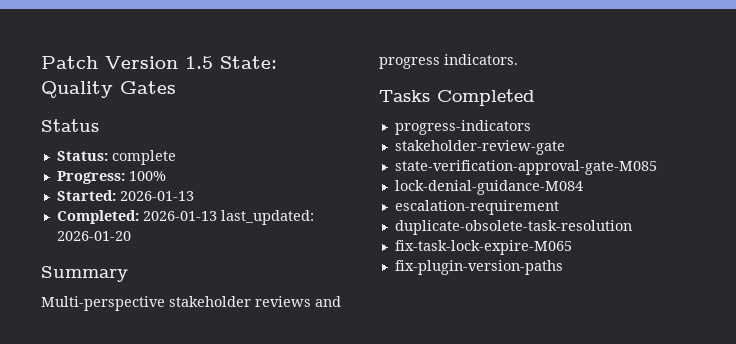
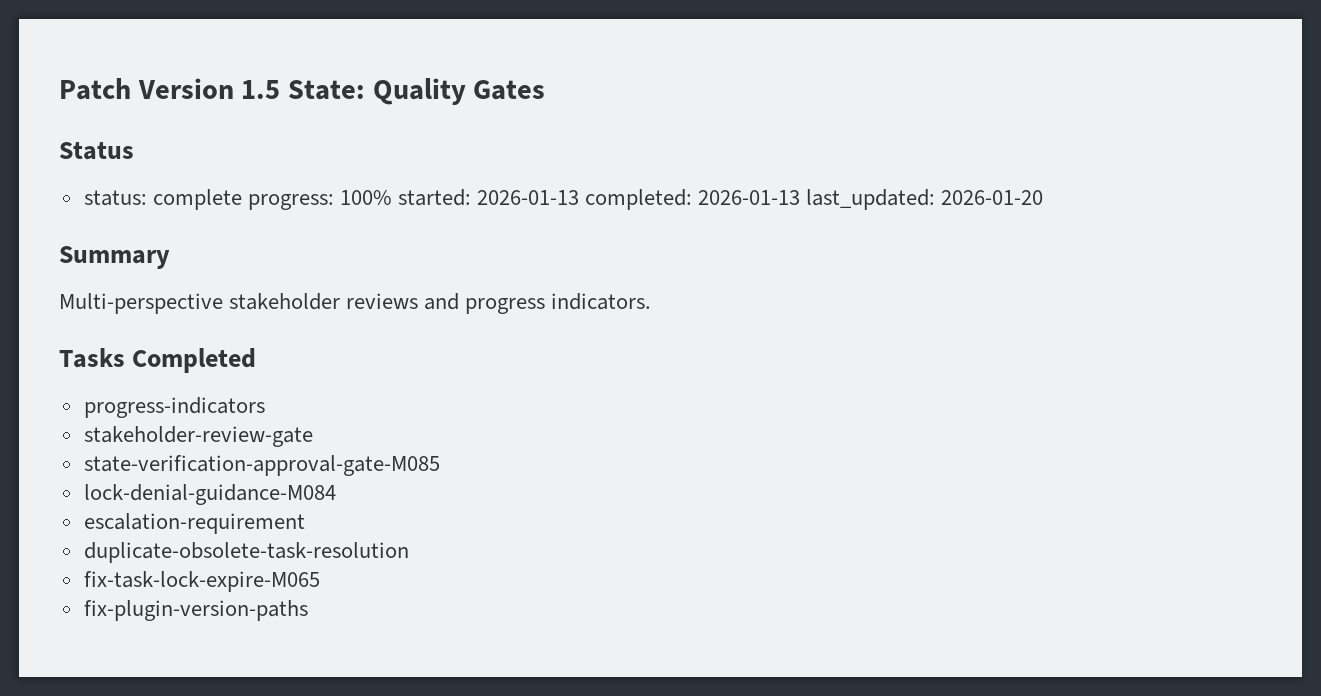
- Status: complete
- Progress: 100%
- Started: 2026-01-13
- Completed: 2026-01-13 last_updated: 2026-01-20
+ status: complete progress: 100% started: 2026-01-13 completed: 2026-01-13 last_updated: 2026-01-20

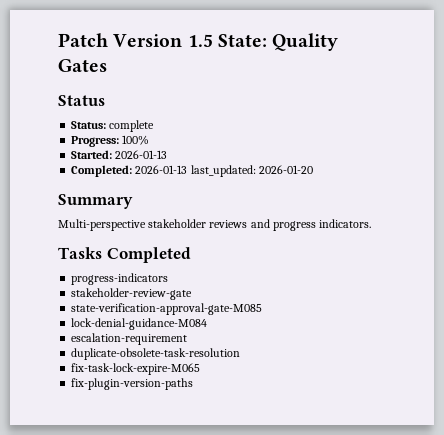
- status: complete progress: 100% started: 2026-01-13 completed: 2026-01-13 last_updated: 2026-01-20
+ Status: complete
+ Progress: 100%
+ Started: 2026-01-13
+ Completed: 2026-01-13 last_updated: 2026-01-20

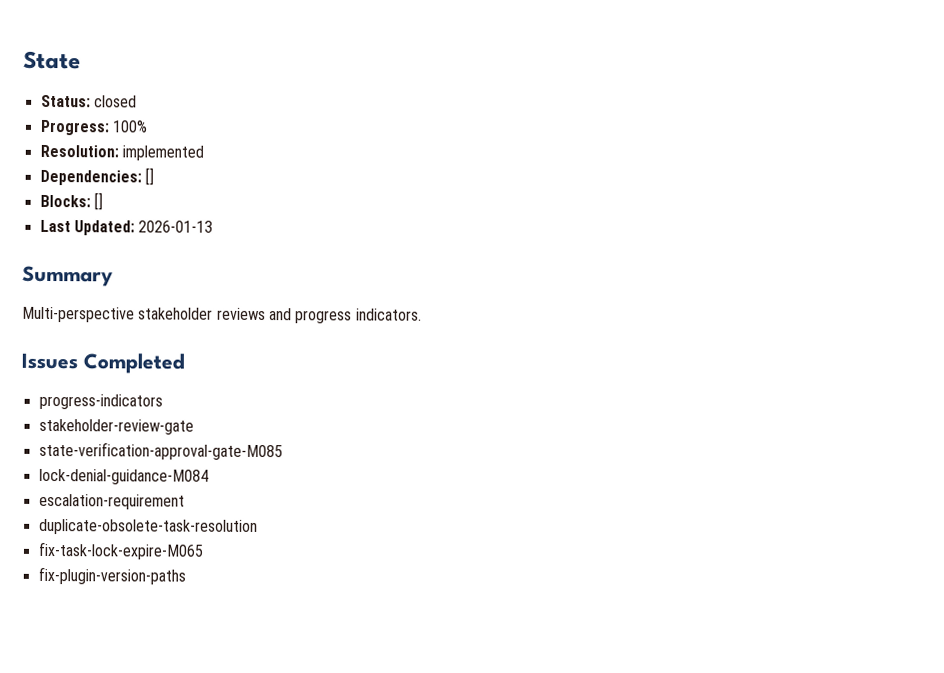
- Patch Version 1.5 State: Quality Gates
- Status
+ State
- Status: complete
+ Status: closed
- Started: 2026-01-13
- Completed: 2026-01-13 last_updated: 2026-01-20
+ Resolution: implemented
+ Dependencies: []
+ Blocks: []
+ Last Updated: 2026-01-13
- Tasks Completed
+ Issues Completed

